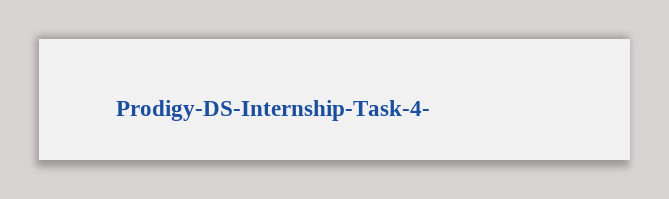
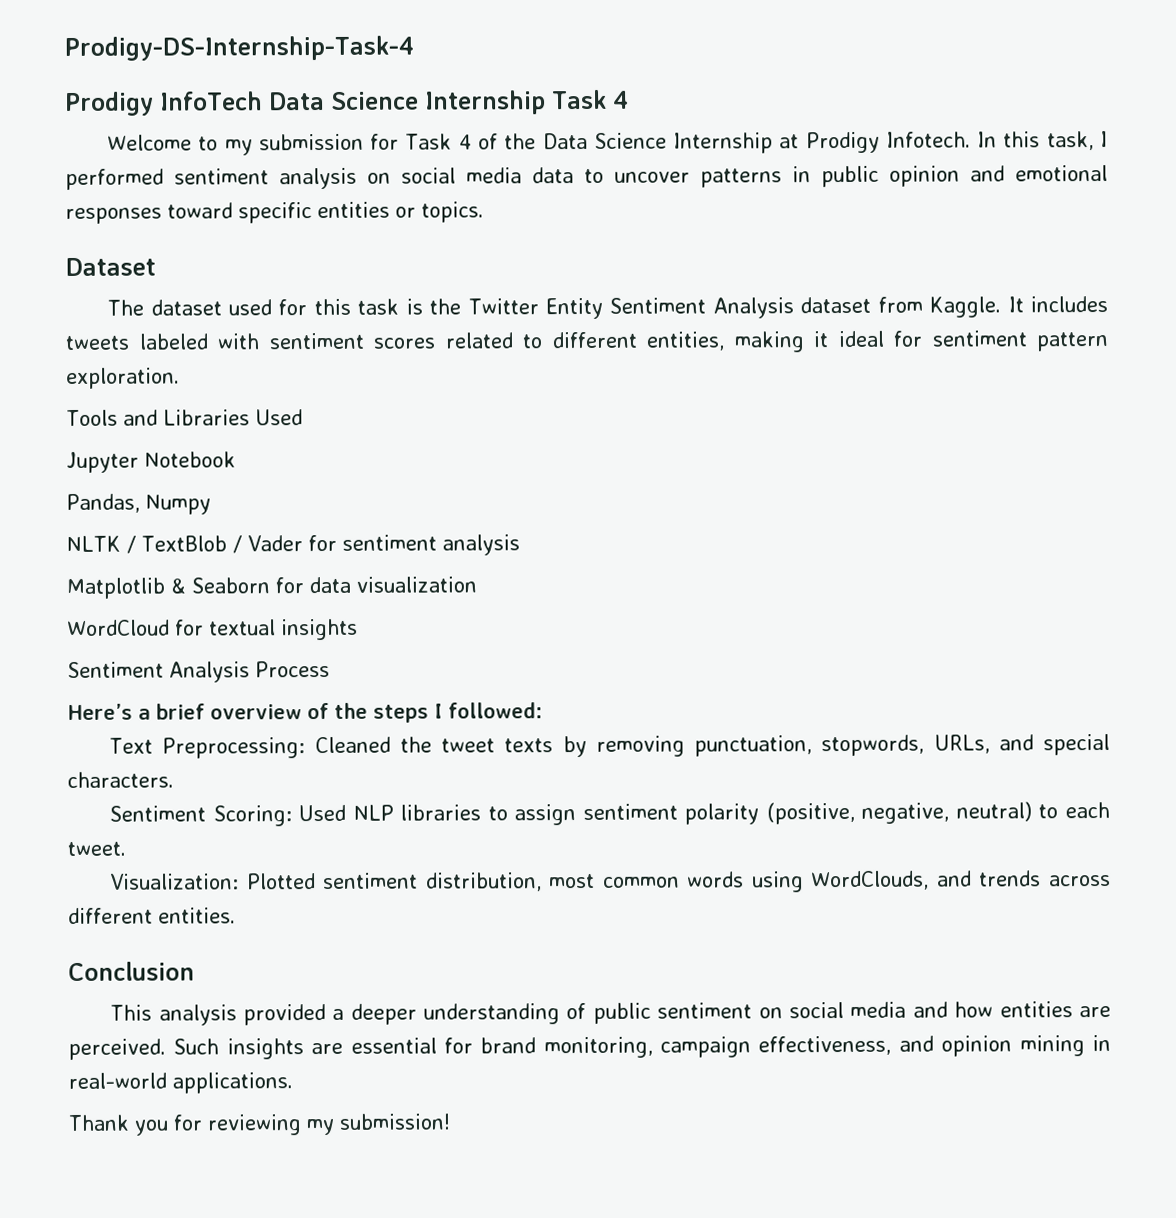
- Prodigy-DS-Internship-Task-4-
+ Prodigy-DS-Internship-Task-4
+ Prodigy InfoTech Data Science Internship Task 4
+ Welcome to my submission for Task 4 of the Data Science Internship at Prodigy Infotech. In this task, I performed sentiment analysis on social media data to uncover patterns in public opinion and emotional responses toward specific entities or topics.
+ Dataset
+ The dataset used for this task is the Twitter Entity Sentiment Analysis dataset from Kaggle. It includes tweets labeled with sentiment scores related to different entities, making it ideal for sentiment pattern exploration.
+ Tools and Libraries Used
+ Jupyter Notebook
+ Pandas, Numpy
+ NLTK / TextBlob / Vader for sentiment analysis
+ Matplotlib & Seaborn for data visualization
+ WordCloud for textual insights
+ Sentiment Analysis Process
+ Here’s a brief overview of the steps I followed:
+ Text Preprocessing: Cleaned the tweet texts by removing punctuation, stopwords, URLs, and special characters.
+ Sentiment Scoring: Used NLP libraries to assign sentiment polarity (positive, negative, neutral) to each tweet.
+ Visualization: Plotted sentiment distribution, most common words using WordClouds, and trends across different entities.
+ Conclusion
+ This analysis provided a deeper understanding of public sentiment on social media and how entities are perceived. Such insights are essential for brand monitoring, campaign effectiveness, and opinion mining in real-world applications.
+ Thank you for reviewing my submission!

